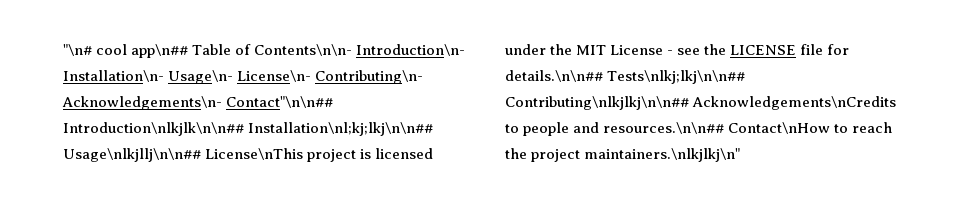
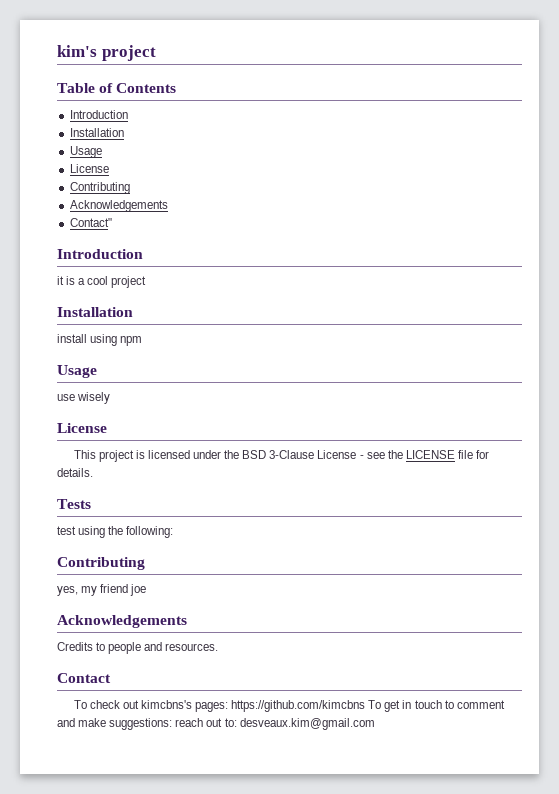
- "\n# cool app\n## Table of Contents\n\n- Introduction\n- Installation\n- Usage\n- License\n- Contributing\n- Acknowledgements\n- Contact"\n\n## Introduction\nlkjlk\n\n## Installation\nl;kj;lkj\n\n## Usage\nlkjllj\n\n## License\nThis project is licensed under the MIT License - see the LICENSE file for details.\n\n## Tests\nlkj;lkj\n\n## Contributing\nlkjlkj\n\n## Acknowledgements\nCredits to people and resources.\n\n## Contact\nHow to reach the project maintainers.\nlkjlkj\n"
+ kim's project
+ Table of Contents
+ Introduction
+ Installation
+ Usage
+ License
+ Contributing
+ Acknowledgements
+ Contact"
+ Introduction
+ it is a cool project
+ Installation
+ install using npm
+ Usage
+ use wisely
+ License
+ This project is licensed under the BSD 3-Clause License - see the LICENSE file for details.
+ Tests
+ test using the following:
+ Contributing
+ yes, my friend joe
+ Acknowledgements
+ Credits to people and resources.
+ Contact
+ To check out kimcbns's pages: https://github.com/kimcbns To get in touch to comment and make suggestions: reach out to: desveaux.kim@gmail.com

